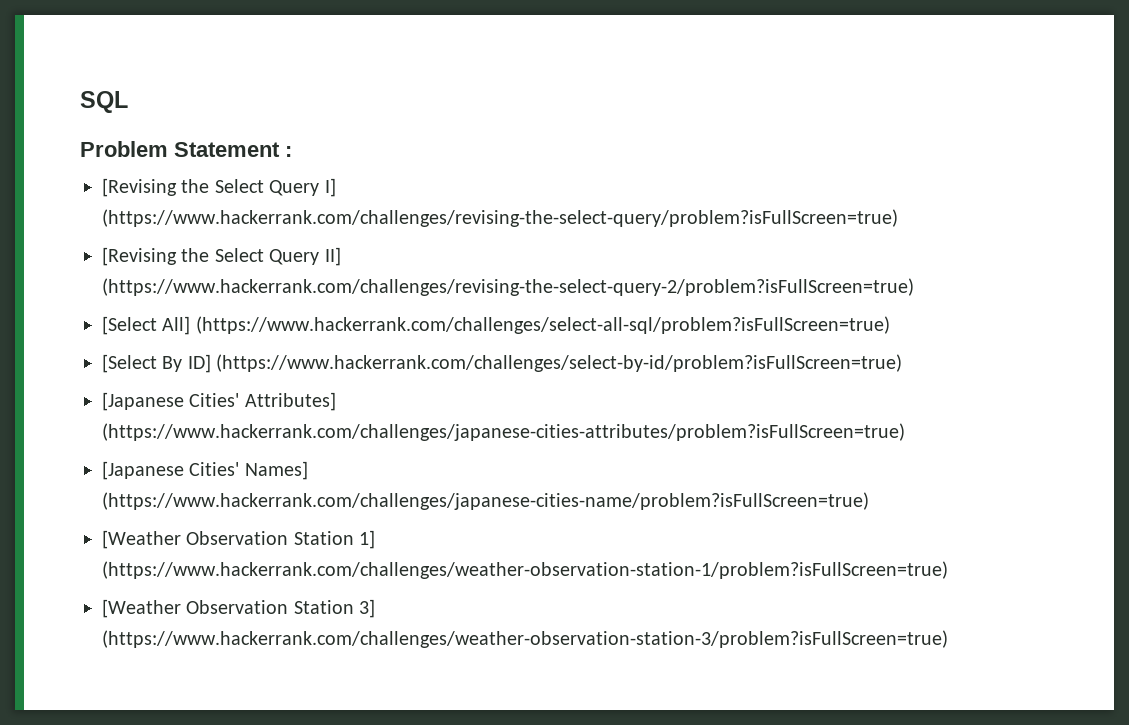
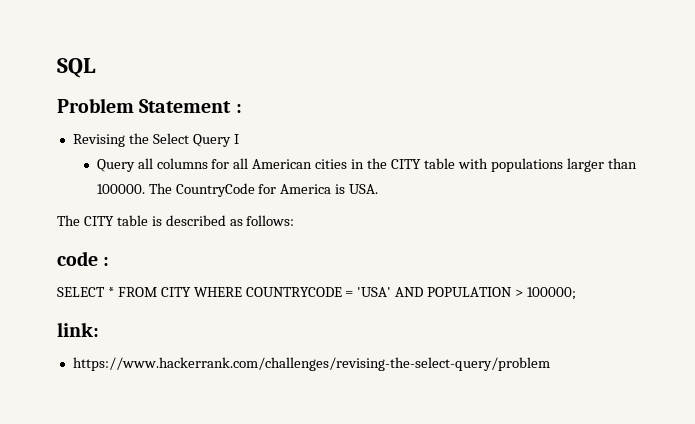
- [Revising the Select Query I] (https://www.hackerrank.com/challenges/revising-the-select-query/problem?isFullScreen=true)
- [Revising the Select Query II] (https://www.hackerrank.com/challenges/revising-the-select-query-2/problem?isFullScreen=true)
- [Select All] (https://www.hackerrank.com/challenges/select-all-sql/problem?isFullScreen=true)
- [Select By ID] (https://www.hackerrank.com/challenges/select-by-id/problem?isFullScreen=true)
- [Japanese Cities' Attributes] (https://www.hackerrank.com/challenges/japanese-cities-attributes/problem?isFullScreen=true)
- [Japanese Cities' Names] (https://www.hackerrank.com/challenges/japanese-cities-name/problem?isFullScreen=true)
- [Weather Observation Station 1] (https://www.hackerrank.com/challenges/weather-observation-station-1/problem?isFullScreen=true)
- [Weather Observation Station 3] (https://www.hackerrank.com/challenges/weather-observation-station-3/problem?isFullScreen=true)
+ Revising the Select Query I
+ Query all columns for all American cities in the CITY table with populations larger than 100000. The CountryCode for America is USA.
+ The CITY table is described as follows:
+ code :
+ SELECT * FROM CITY WHERE COUNTRYCODE = 'USA' AND POPULATION > 100000;
+ link:
+ https://www.hackerrank.com/challenges/revising-the-select-query/problem

